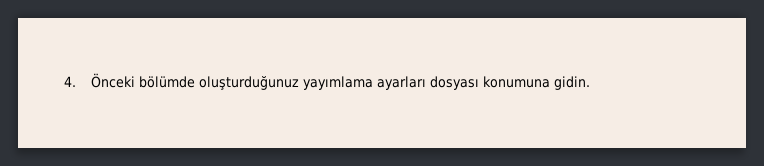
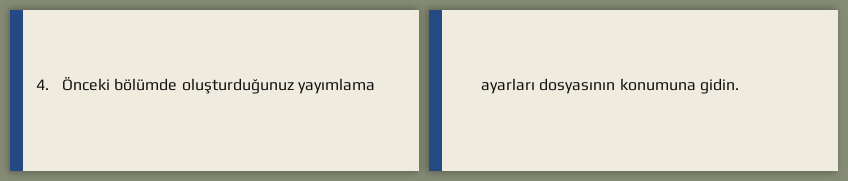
- 4. Önceki bölümde oluşturduğunuz yayımlama ayarları dosyası konumuna gidin.
+ 4. Önceki bölümde oluşturduğunuz yayımlama ayarları dosyasının konumuna gidin.

